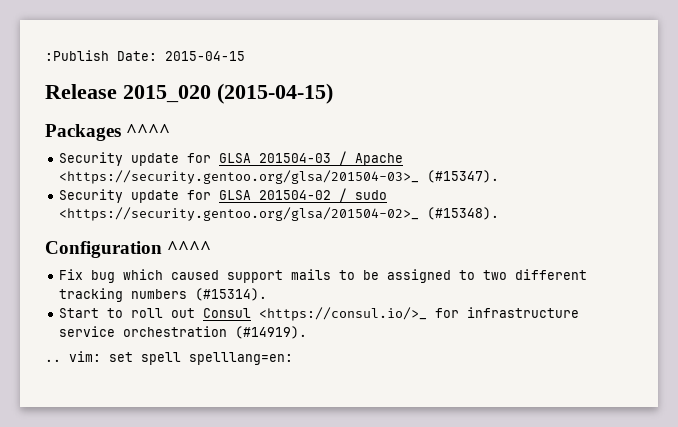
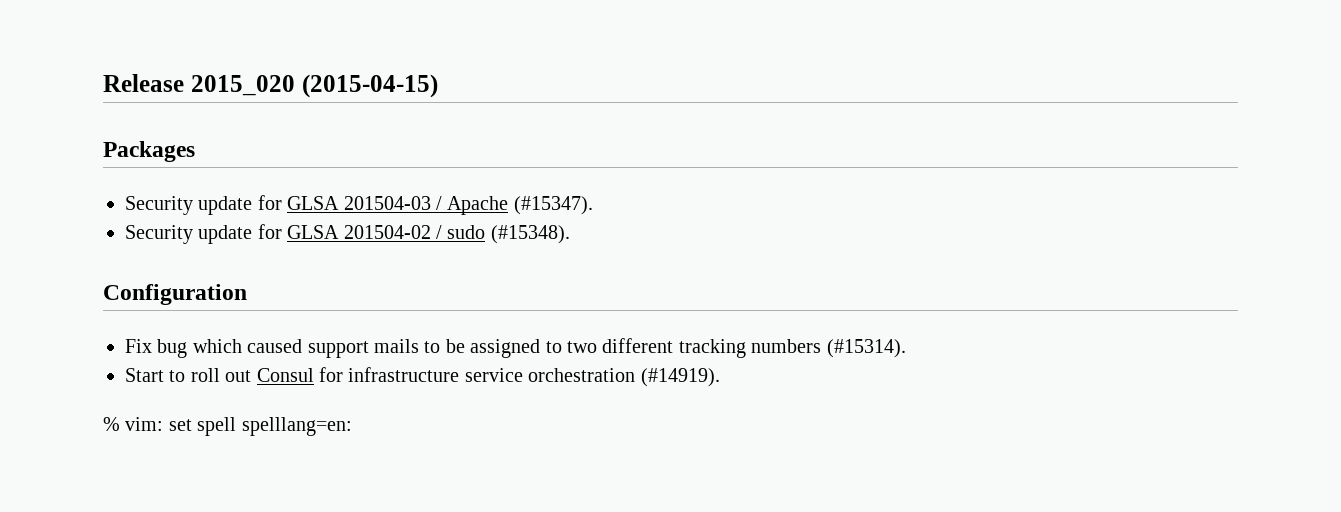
- :Publish Date: 2015-04-15
- Packages ^^^^
+ Packages
- Security update for GLSA 201504-03 / Apache <https://security.gentoo.org/glsa/201504-03>_ (#15347).
+ Security update for GLSA 201504-03 / Apache (#15347).
- Security update for GLSA 201504-02 / sudo <https://security.gentoo.org/glsa/201504-02>_ (#15348).
+ Security update for GLSA 201504-02 / sudo (#15348).
- Configuration ^^^^
+ Configuration
- Start to roll out Consul <https://consul.io/>_ for infrastructure service orchestration (#14919).
+ Start to roll out Consul for infrastructure service orchestration (#14919).
- .. vim: set spell spelllang=en:
+ % vim: set spell spelllang=en:

